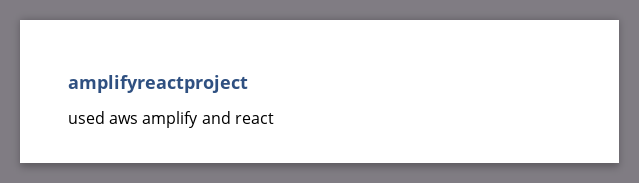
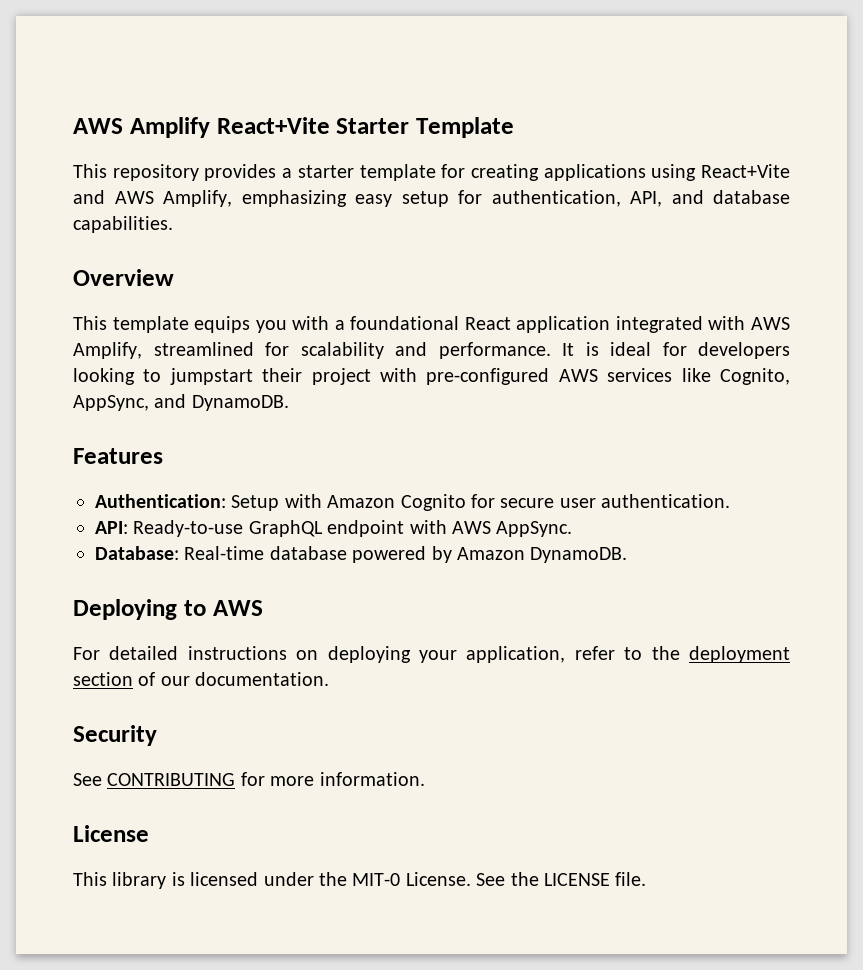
- amplifyreactproject
- used aws amplify and react
+ AWS Amplify React+Vite Starter Template
+ This repository provides a starter template for creating applications using React+Vite and AWS Amplify, emphasizing easy setup for authentication, API, and database capabilities.
+ Overview
+ This template equips you with a foundational React application integrated with AWS Amplify, streamlined for scalability and performance. It is ideal for developers looking to jumpstart their project with pre-configured AWS services like Cognito, AppSync, and DynamoDB.
+ Features
+ Authentication: Setup with Amazon Cognito for secure user authentication.
+ API: Ready-to-use GraphQL endpoint with AWS AppSync.
+ Database: Real-time database powered by Amazon DynamoDB.
+ Deploying to AWS
+ For detailed instructions on deploying your application, refer to the deployment section of our documentation.
+ Security
+ See CONTRIBUTING for more information.
+ License
+ This library is licensed under the MIT-0 License. See the LICENSE file.

